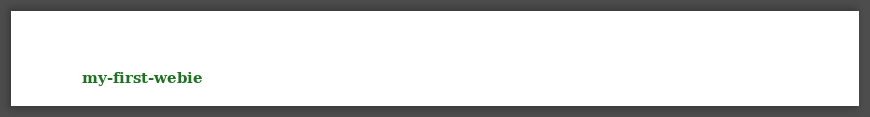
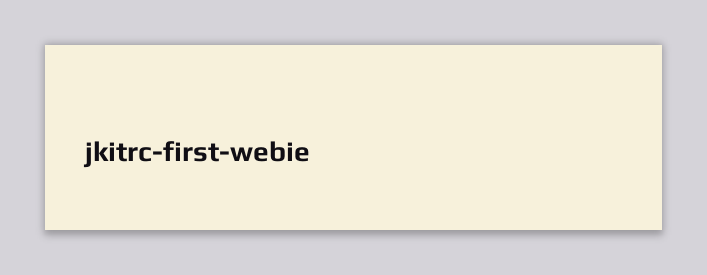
- my-first-webie
+ jkitrc-first-webie

